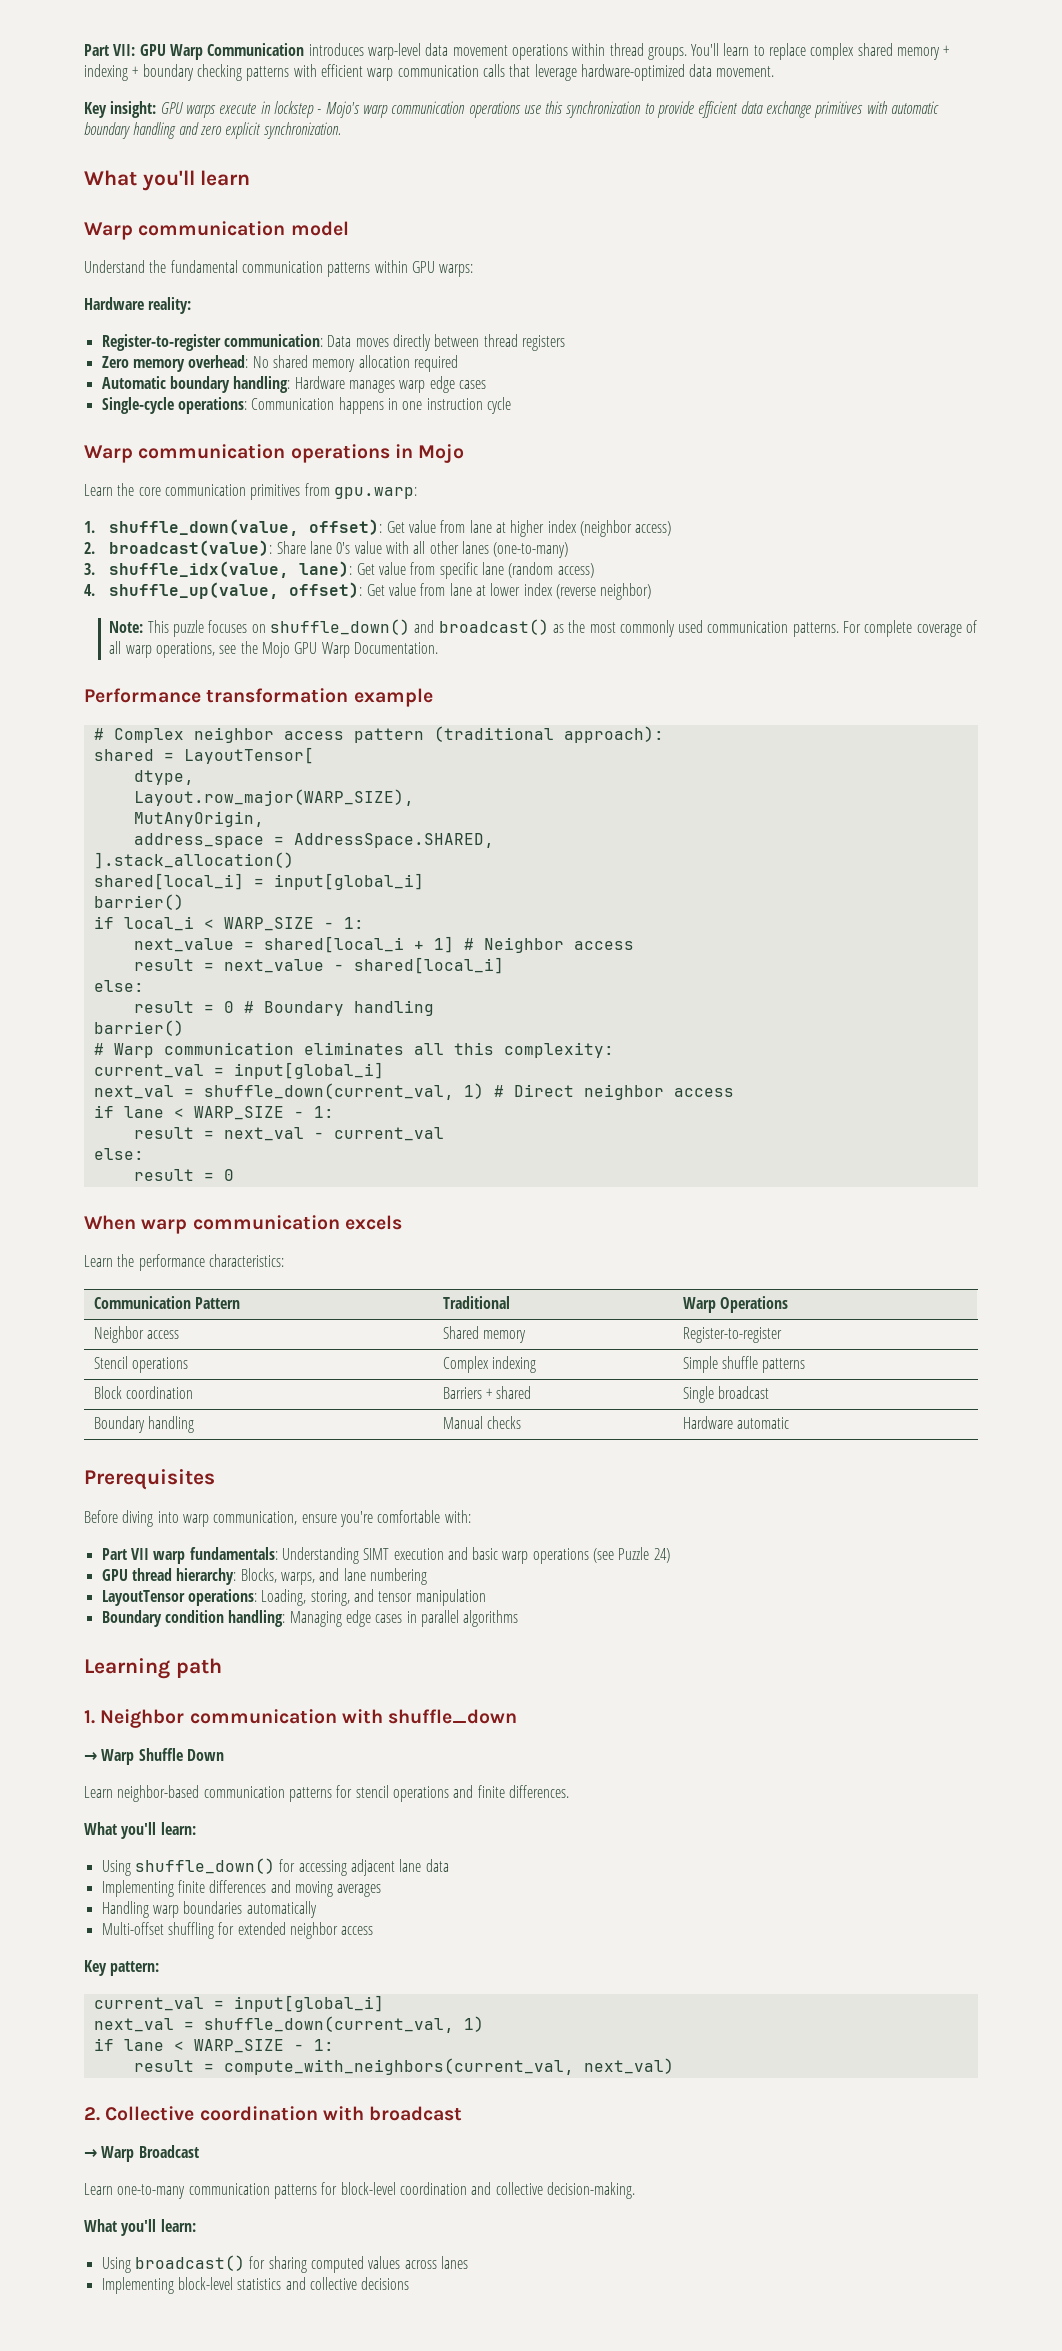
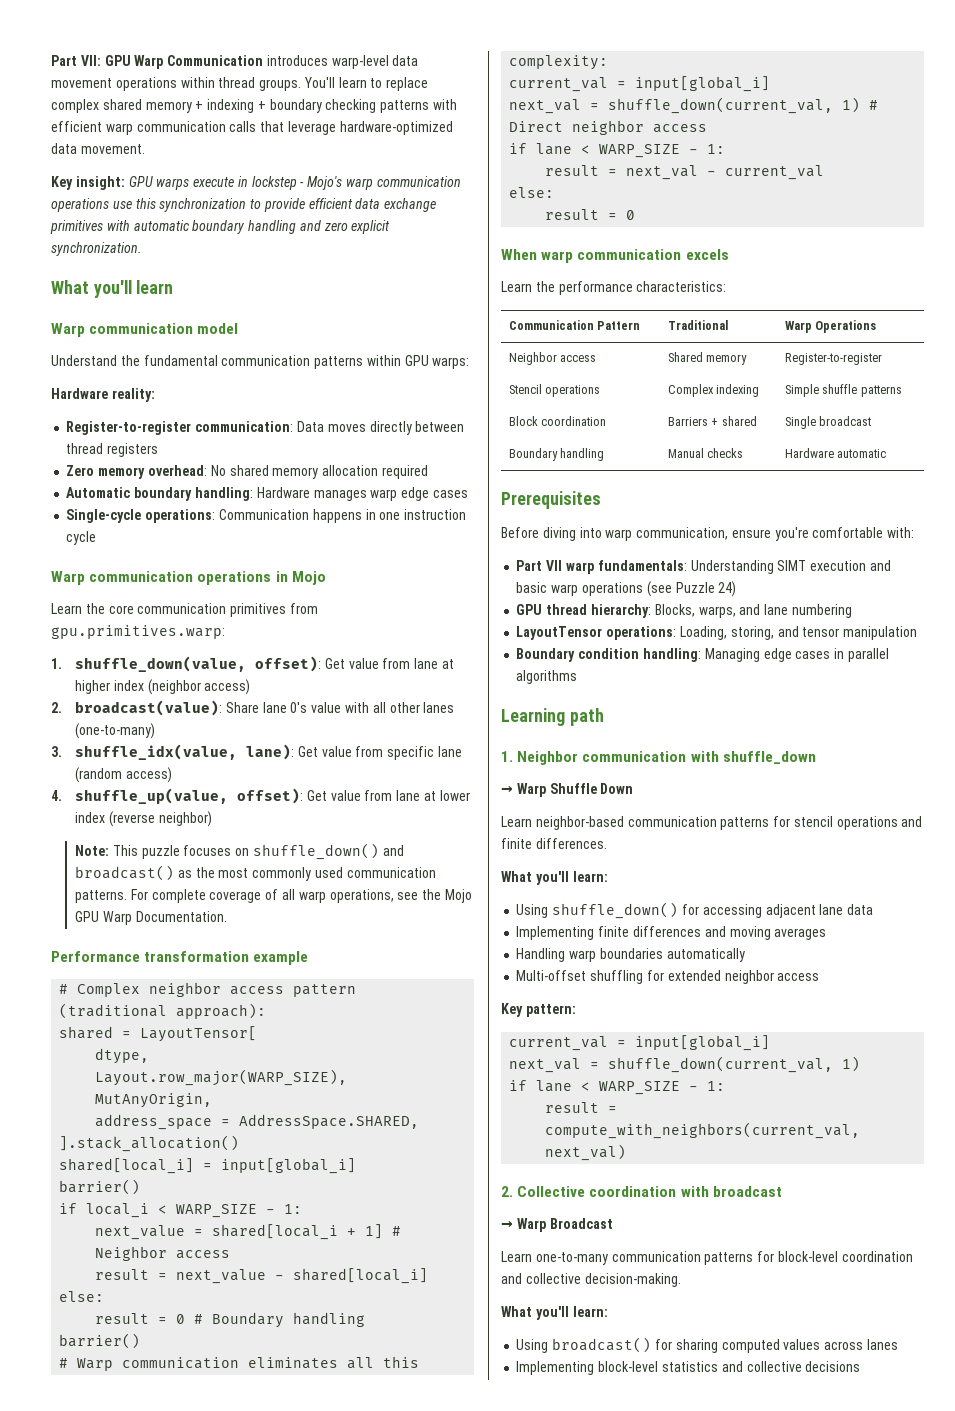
- Learn the core communication primitives from gpu.warp:
+ Learn the core communication primitives from gpu.primitives.warp:

